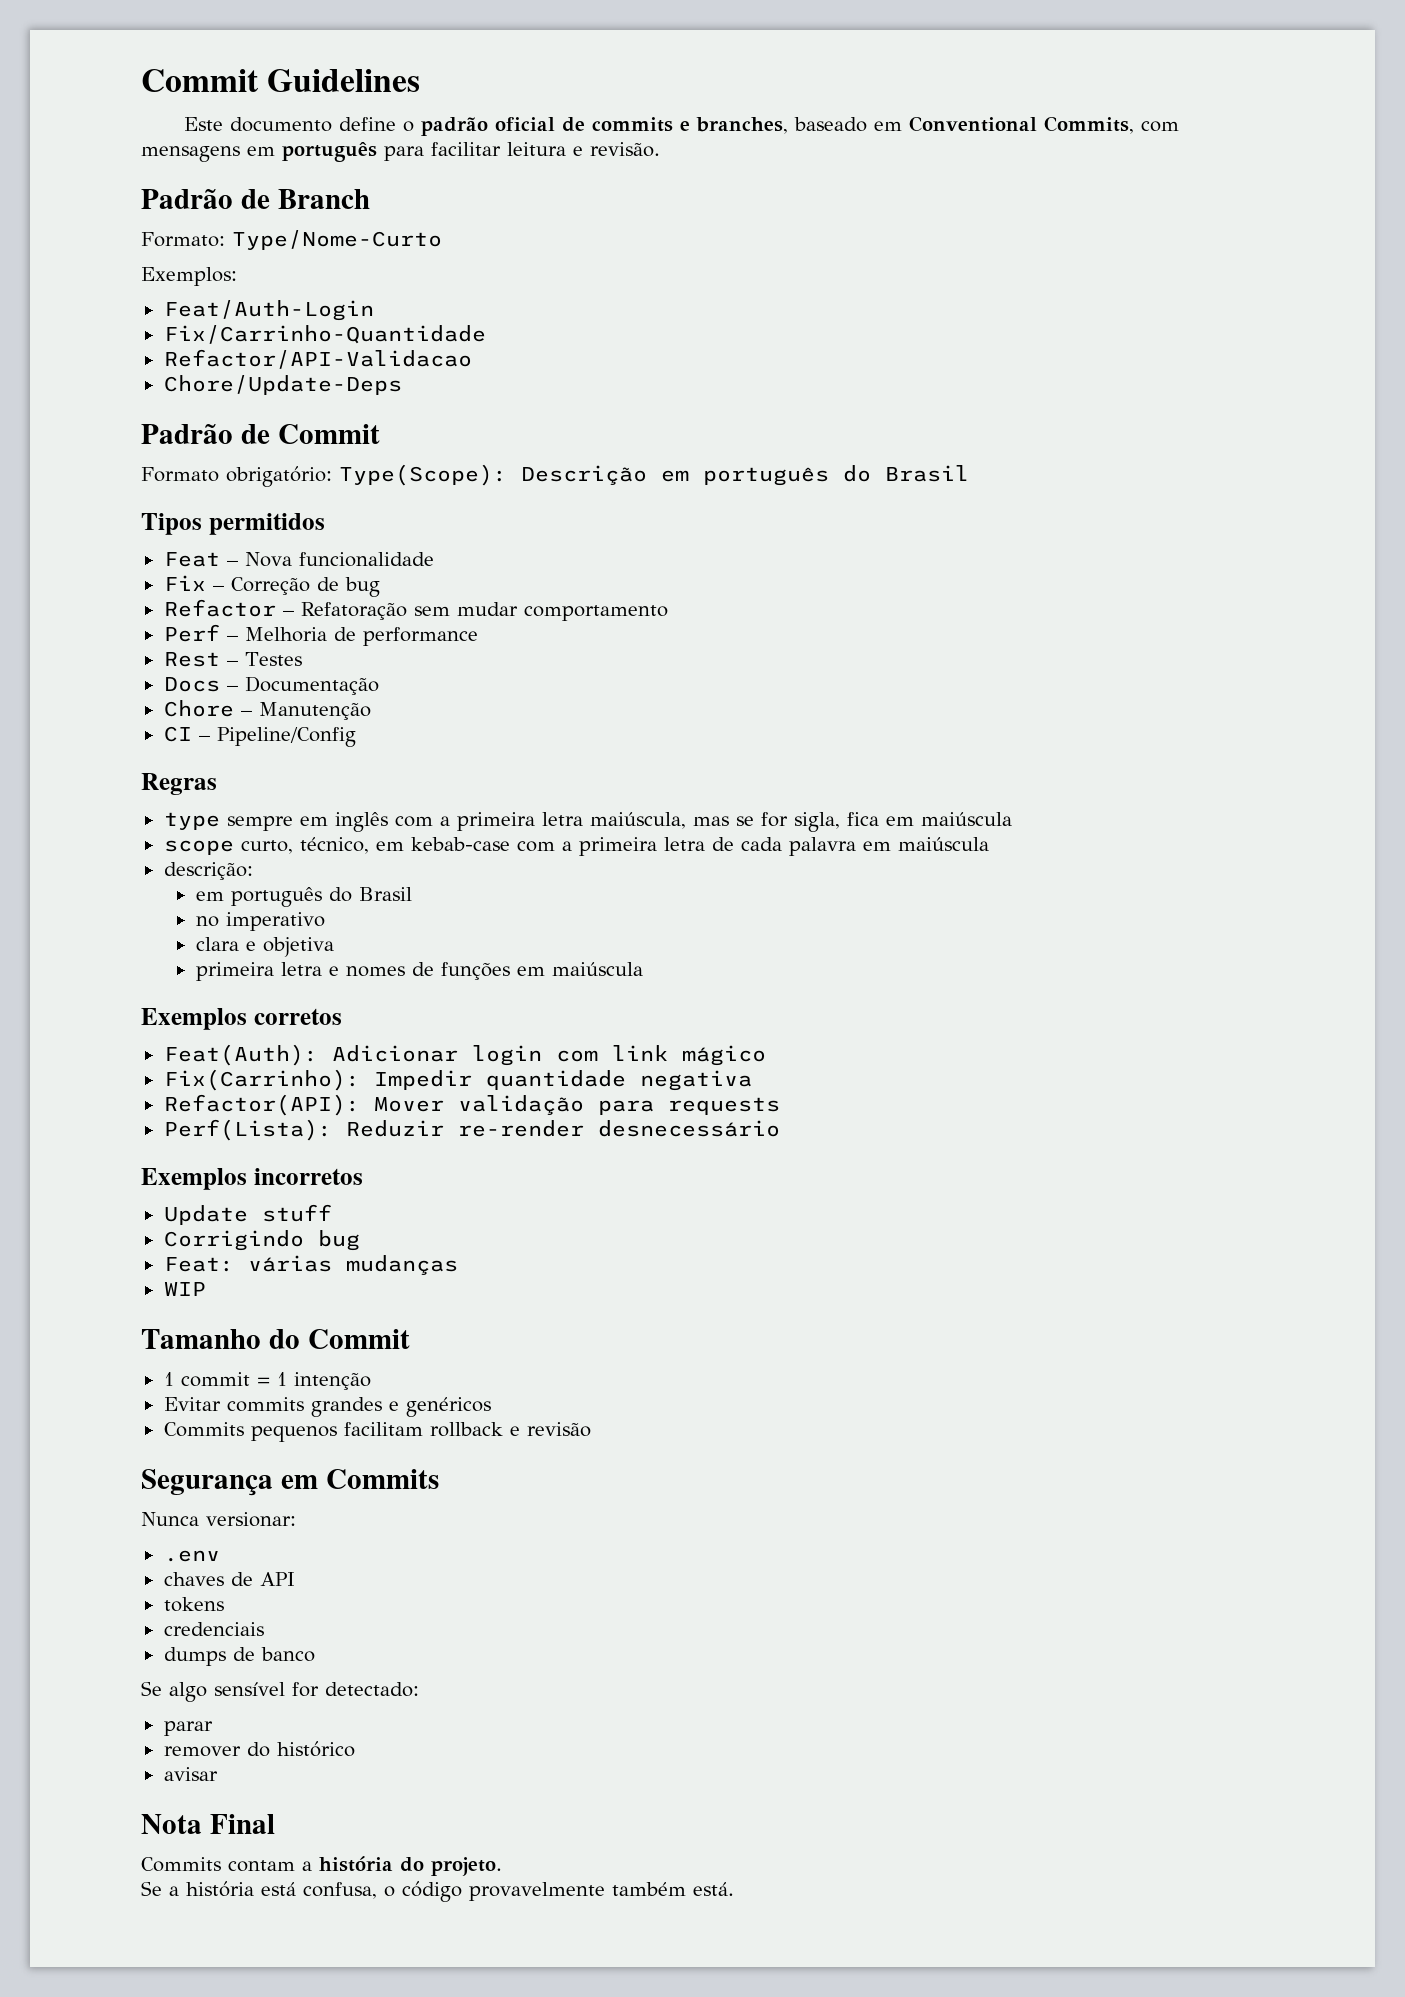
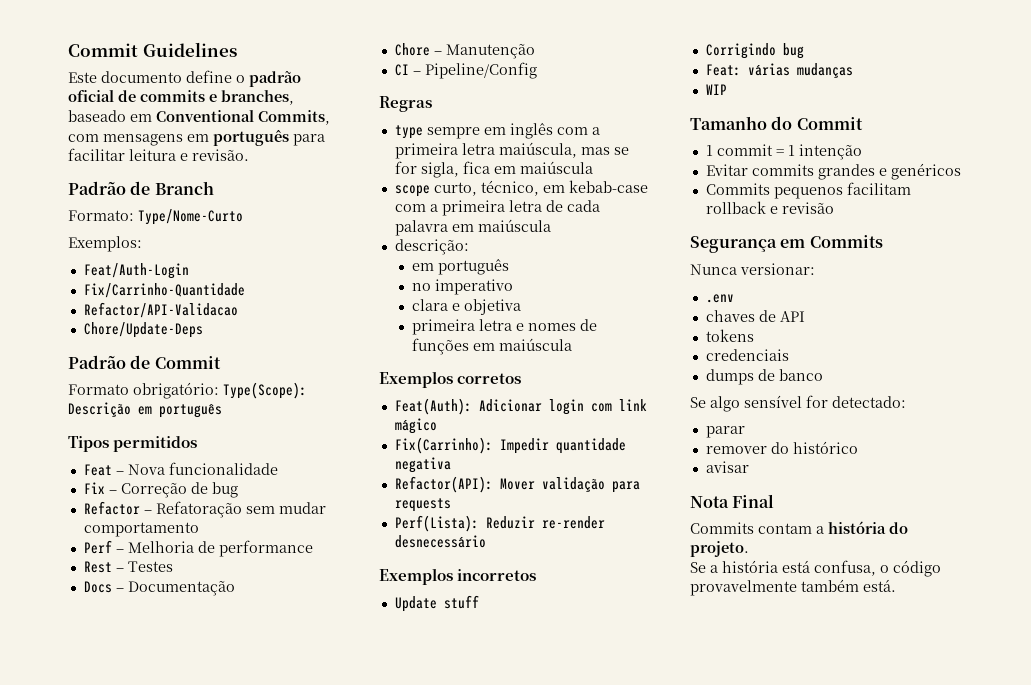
- Formato obrigatório: Type(Scope): Descrição em português do Brasil
+ Formato obrigatório: Type(Scope): Descrição em português
  descrição:
- em português do Brasil
+ em português

